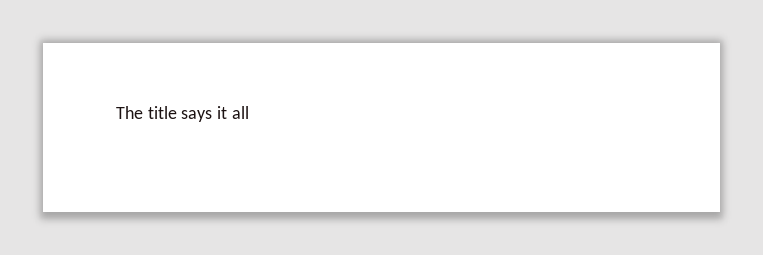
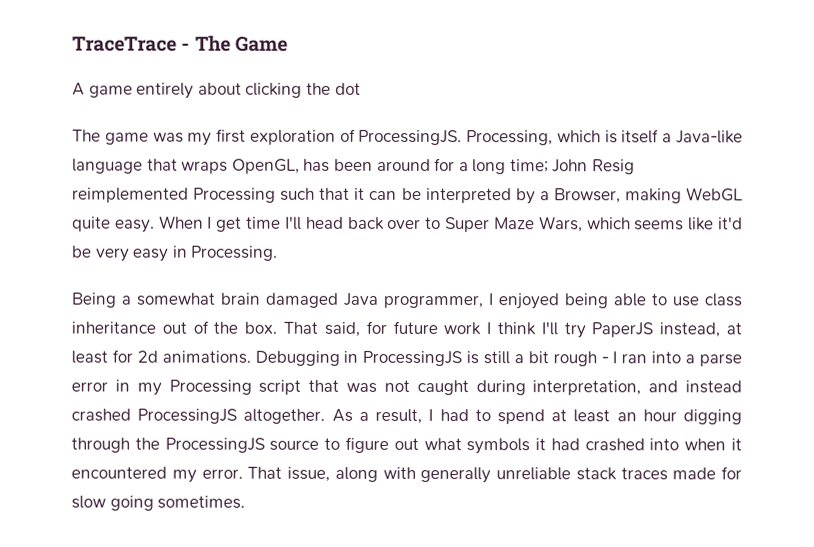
- The title says it all
+ TraceTrace - The Game
+ A game entirely about clicking the dot
+ The game was my first exploration of ProcessingJS. Processing, which is itself a Java-like language that wraps OpenGL, has been around for a long time; John Resig reimplemented Processing such that it can be interpreted by a Browser, making WebGL quite easy. When I get time I'll head back over to Super Maze Wars, which seems like it'd be very easy in Processing.
+ Being a somewhat brain damaged Java programmer, I enjoyed being able to use class inheritance out of the box. That said, for future work I think I'll try PaperJS instead, at least for 2d animations. Debugging in ProcessingJS is still a bit rough - I ran into a parse error in my Processing script that was not caught during interpretation, and instead crashed ProcessingJS altogether. As a result, I had to spend at least an hour digging through the ProcessingJS source to figure out what symbols it had crashed into when it encountered my error. That issue, along with generally unreliable stack traces made for slow going sometimes.

